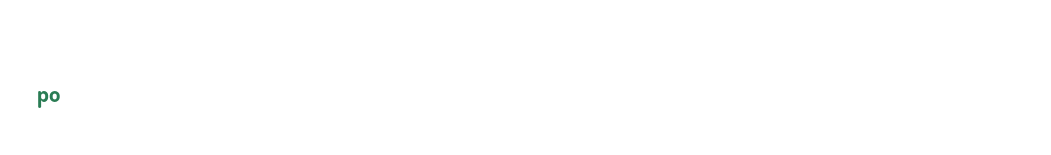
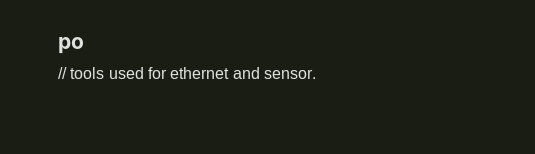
+ // tools used for ethernet and sensor.

